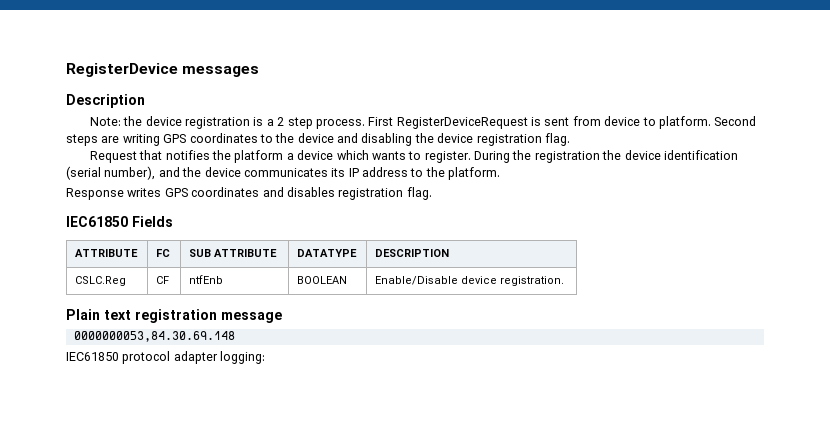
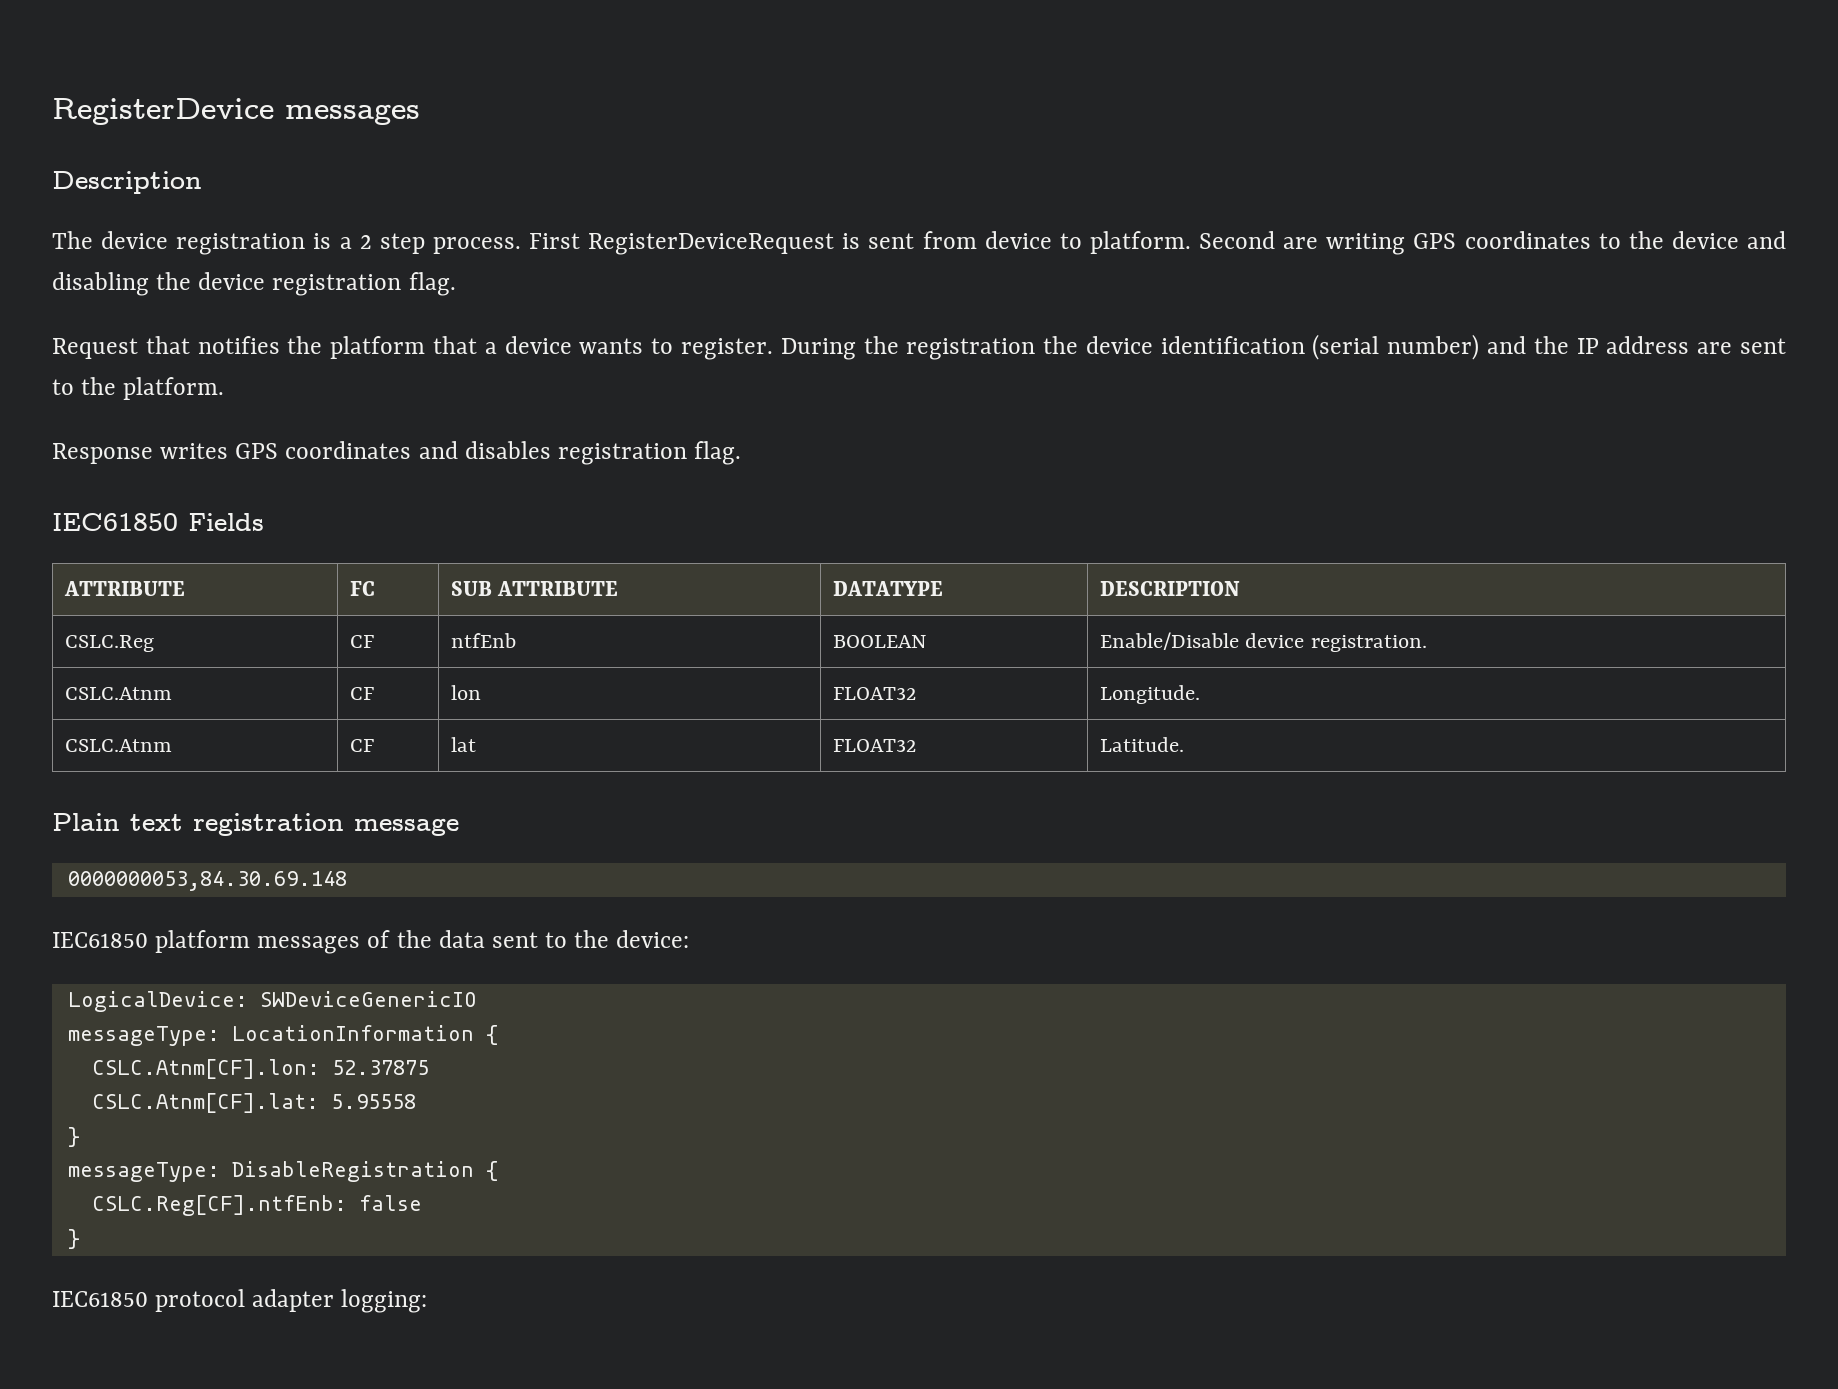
- Note: the device registration is a 2 step process.
+ The device registration is a 2 step process.
- Second steps are writing GPS coordinates to the device and disabling the device registration flag.
+ Second are writing GPS coordinates to the device and disabling the device registration flag.
- Request that notifies the platform a device which wants to register.
+ Request that notifies the platform that a device wants to register.
- During the registration the device identification (serial number), and the device communicates its IP address to the platform.
+ During the registration the device identification (serial number) and the IP address are sent to the platform.
+ CSLC.Atnm | CF | lon | FLOAT32 | Longitude.
+ CSLC.Atnm | CF | lat | FLOAT32 | Latitude.
+ IEC61850 platform messages of the data sent to the device:
+ LogicalDevice: SWDeviceGenericIO
+ messageType: LocationInformation {
+ CSLC.Atnm[CF].lon: 52.37875
+ CSLC.Atnm[CF].lat: 5.95558
+ }
+ messageType: DisableRegistration {
+ CSLC.Reg[CF].ntfEnb: false
+ }

